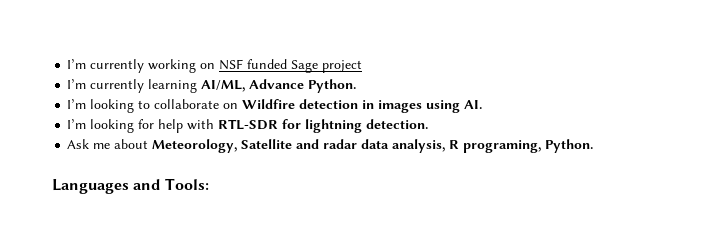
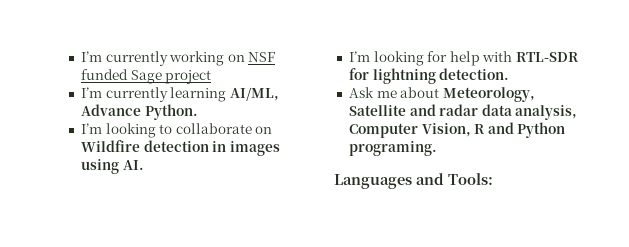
- Ask me about Meteorology, Satellite and radar data analysis, R programing, Python.
+ Ask me about Meteorology, Satellite and radar data analysis, Computer Vision, R and Python programing.

